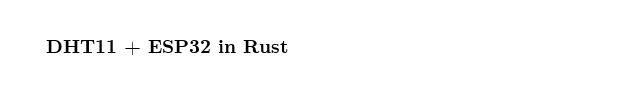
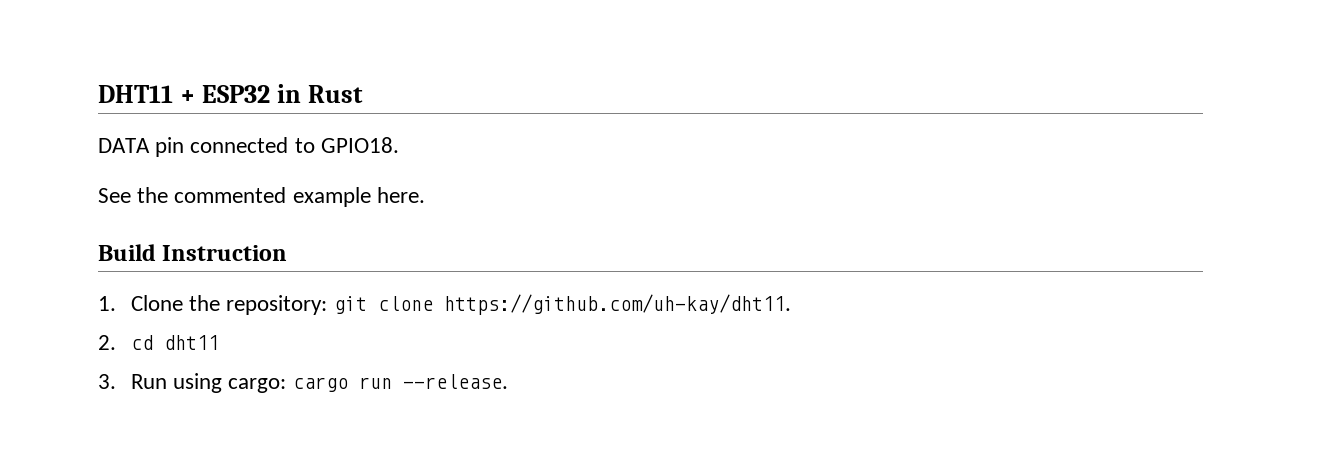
+ DATA pin connected to GPIO18.
+ See the commented example here.
+ Build Instruction
+ 1. Clone the repository: git clone https://github.com/uh-kay/dht11.
+ 2. cd dht11
+ 3. Run using cargo: cargo run --release.

